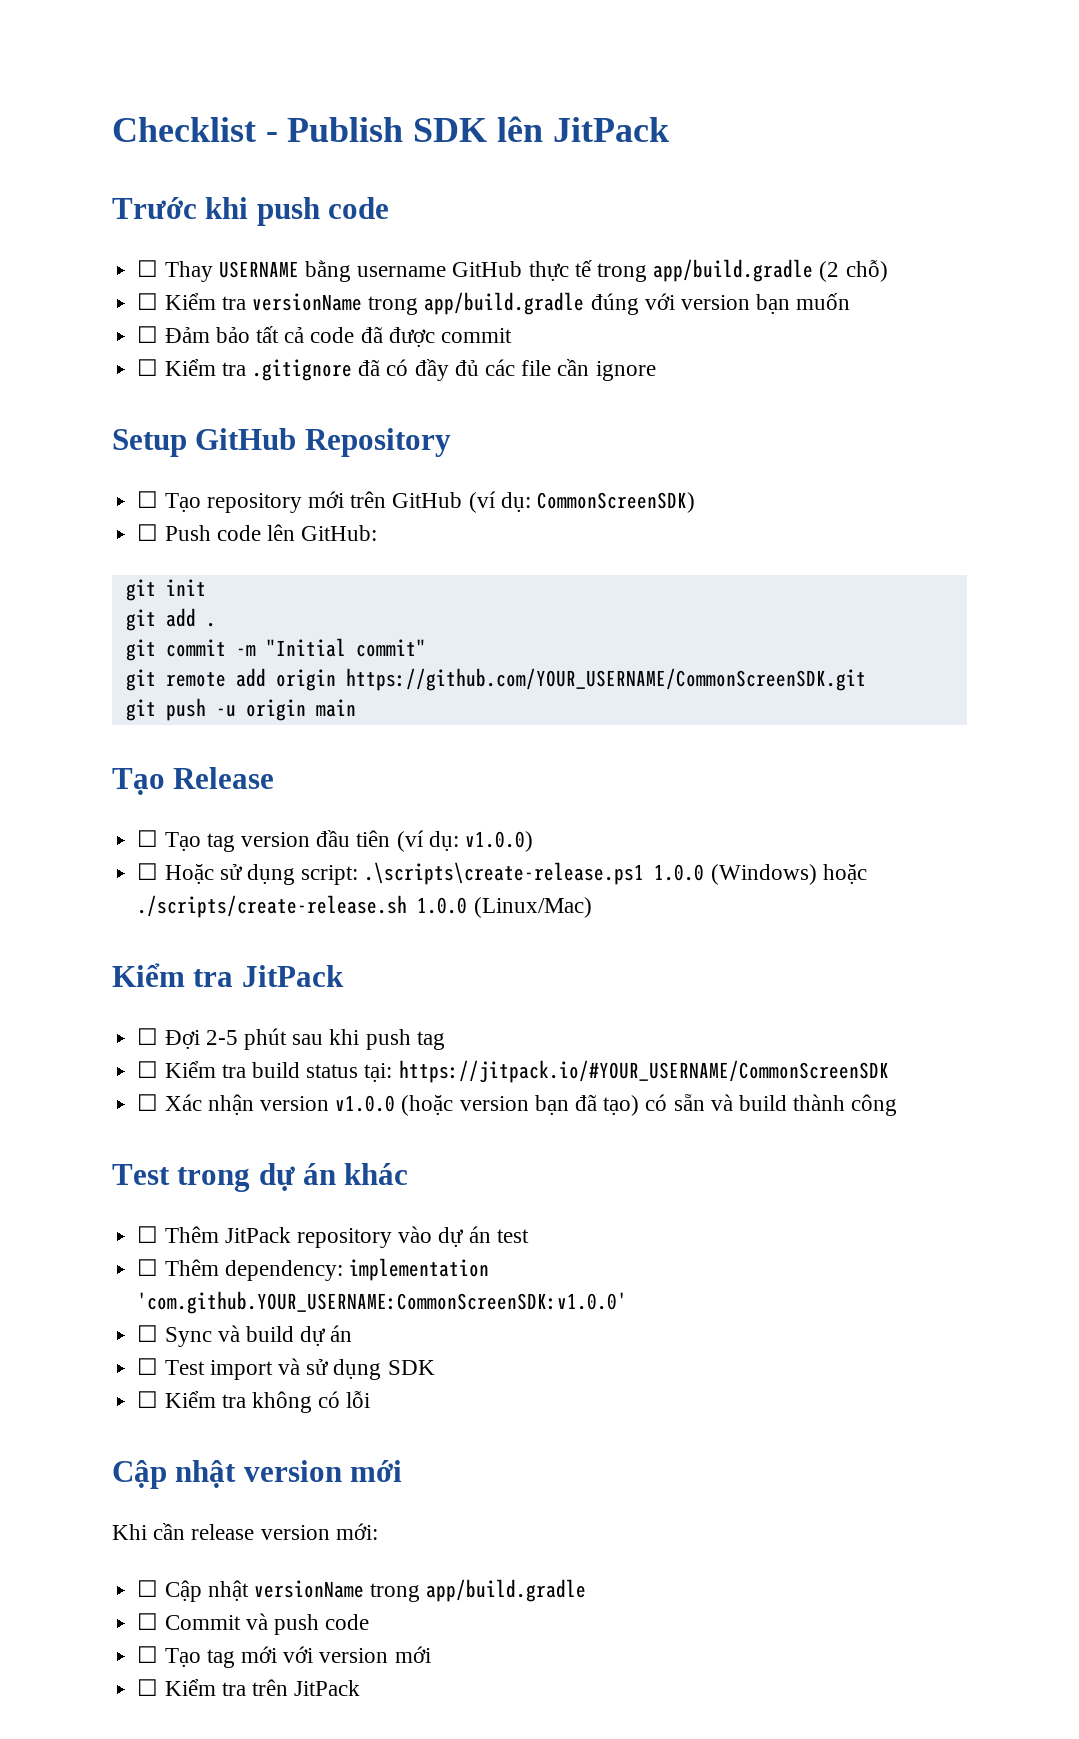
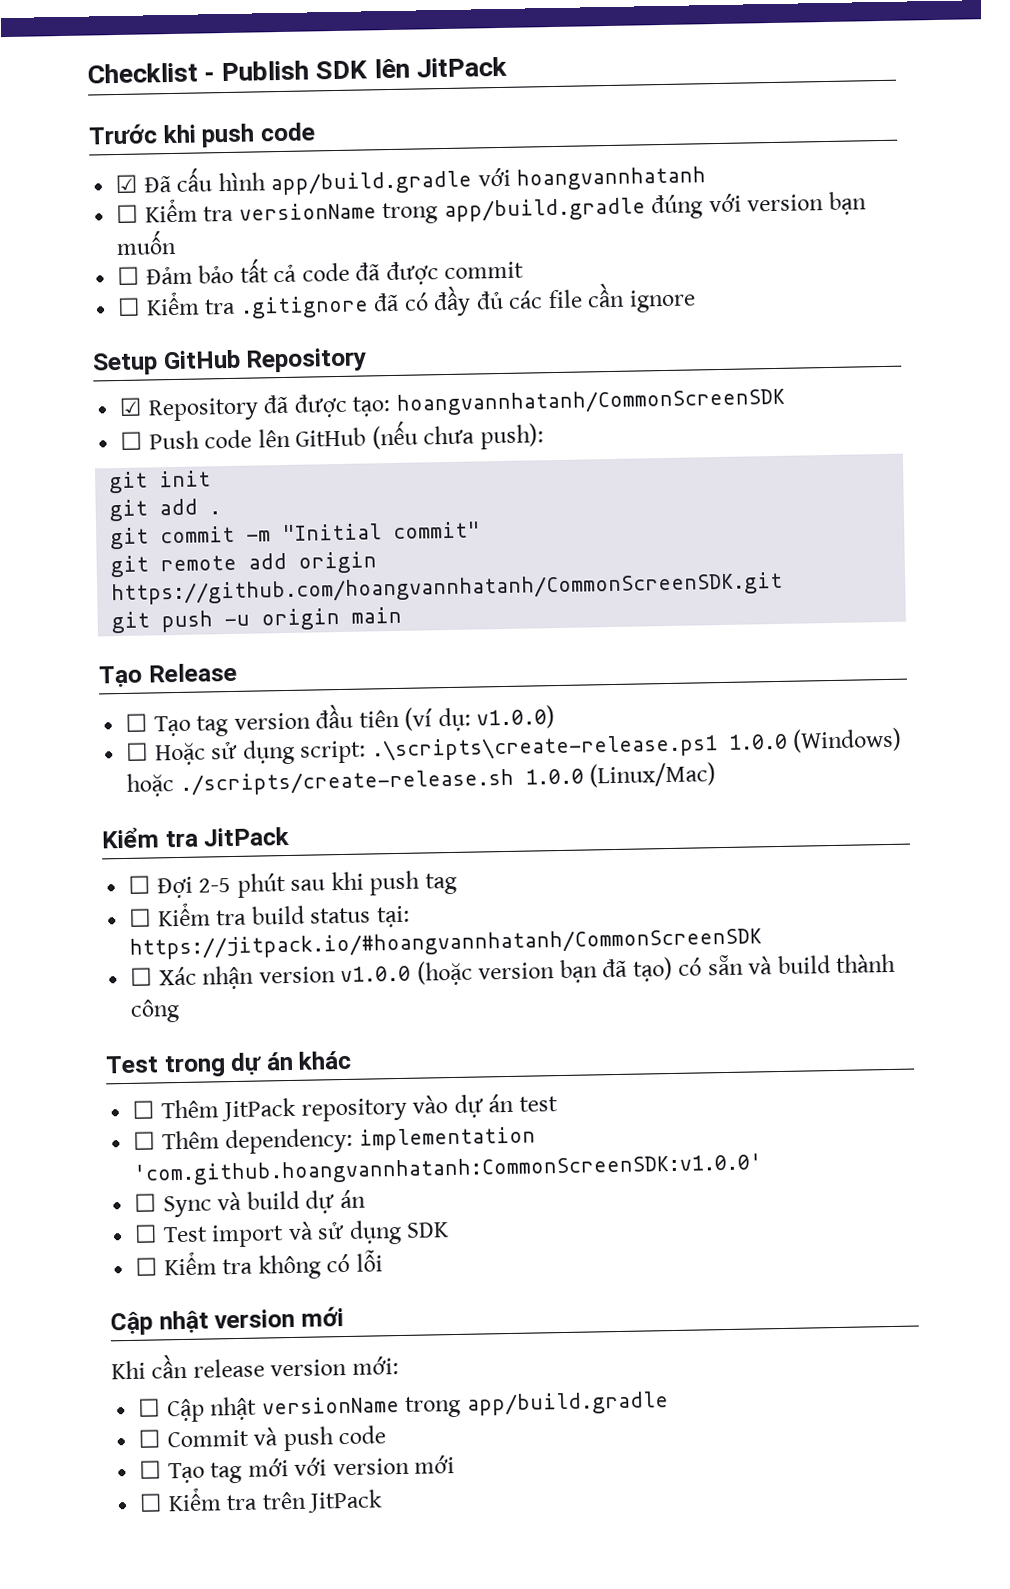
- ☐ Thay USERNAME bằng username GitHub thực tế trong app/build.gradle (2 chỗ)
+ ☑ Đã cấu hình app/build.gradle với hoangvannhatanh
- ☐ Tạo repository mới trên GitHub (ví dụ: CommonScreenSDK)
+ ☑ Repository đã được tạo: hoangvannhatanh/CommonScreenSDK
- ☐ Push code lên GitHub:
+ ☐ Push code lên GitHub (nếu chưa push):
- git remote add origin https://github.com/YOUR_USERNAME/CommonScreenSDK.git
+ git remote add origin https://github.com/hoangvannhatanh/CommonScreenSDK.git
- ☐ Kiểm tra build status tại: https://jitpack.io/#YOUR_USERNAME/CommonScreenSDK
+ ☐ Kiểm tra build status tại: https://jitpack.io/#hoangvannhatanh/CommonScreenSDK
- ☐ Thêm dependency: implementation 'com.github.YOUR_USERNAME:CommonScreenSDK:v1.0.0'
+ ☐ Thêm dependency: implementation 'com.github.hoangvannhatanh:CommonScreenSDK:v1.0.0'

